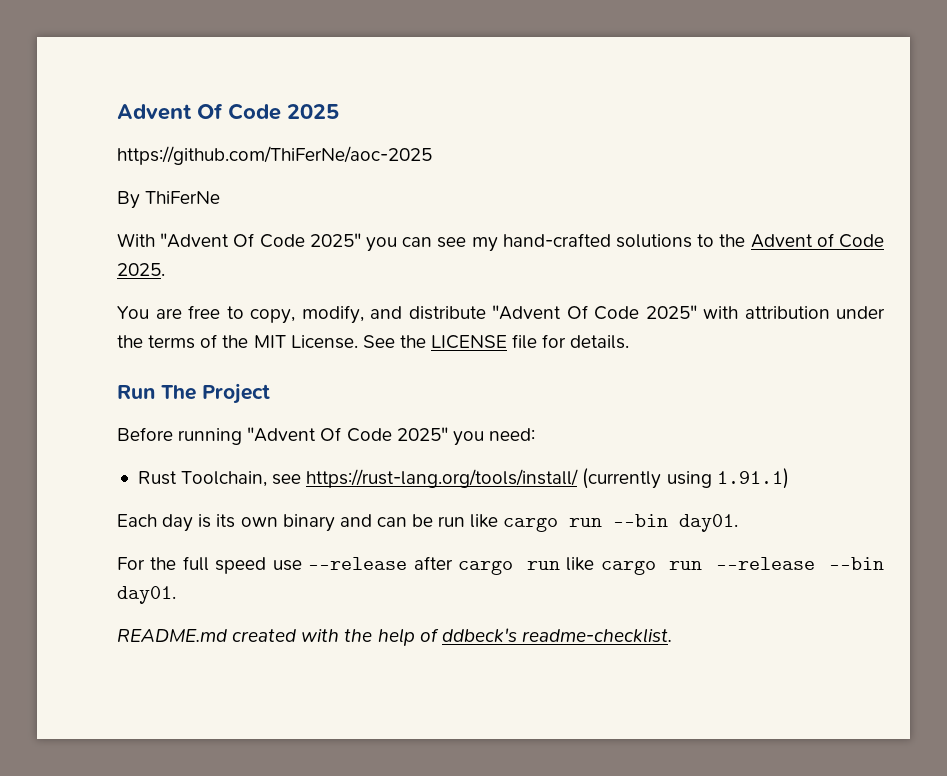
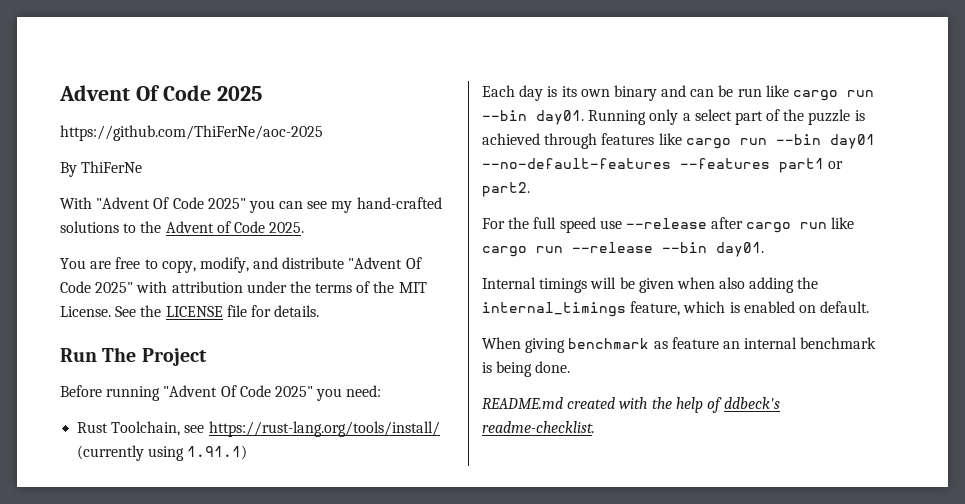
+ Running only a select part of the puzzle is achieved through features like cargo run --bin day01 --no-default-features --features part1 or part2.
+ Internal timings will be given when also adding the internal_timings feature, which is enabled on default.
+ When giving benchmark as feature an internal benchmark is being done.

